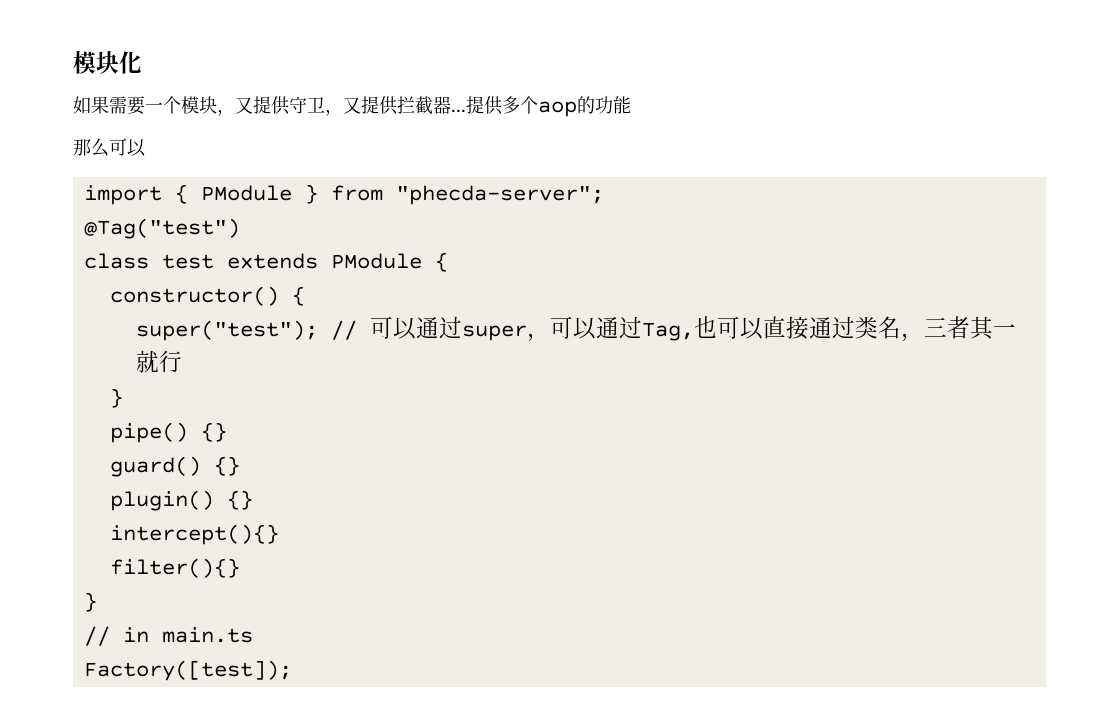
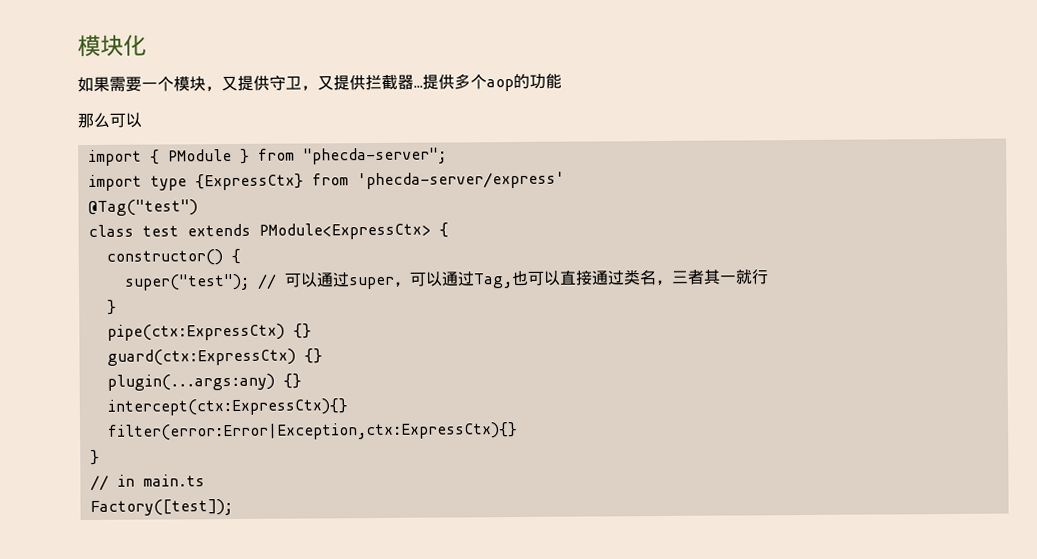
+ import type {ExpressCtx} from 'phecda-server/express'
- class test extends PModule {
+ class test extends PModule<ExpressCtx> {
- pipe() {}
- guard() {}
- plugin() {}
- intercept(){}
- filter(){}
+ pipe(ctx:ExpressCtx) {}
+ guard(ctx:ExpressCtx) {}
+ plugin(...args:any) {}
+ intercept(ctx:ExpressCtx){}
+ filter(error:Error|Exception,ctx:ExpressCtx){}

